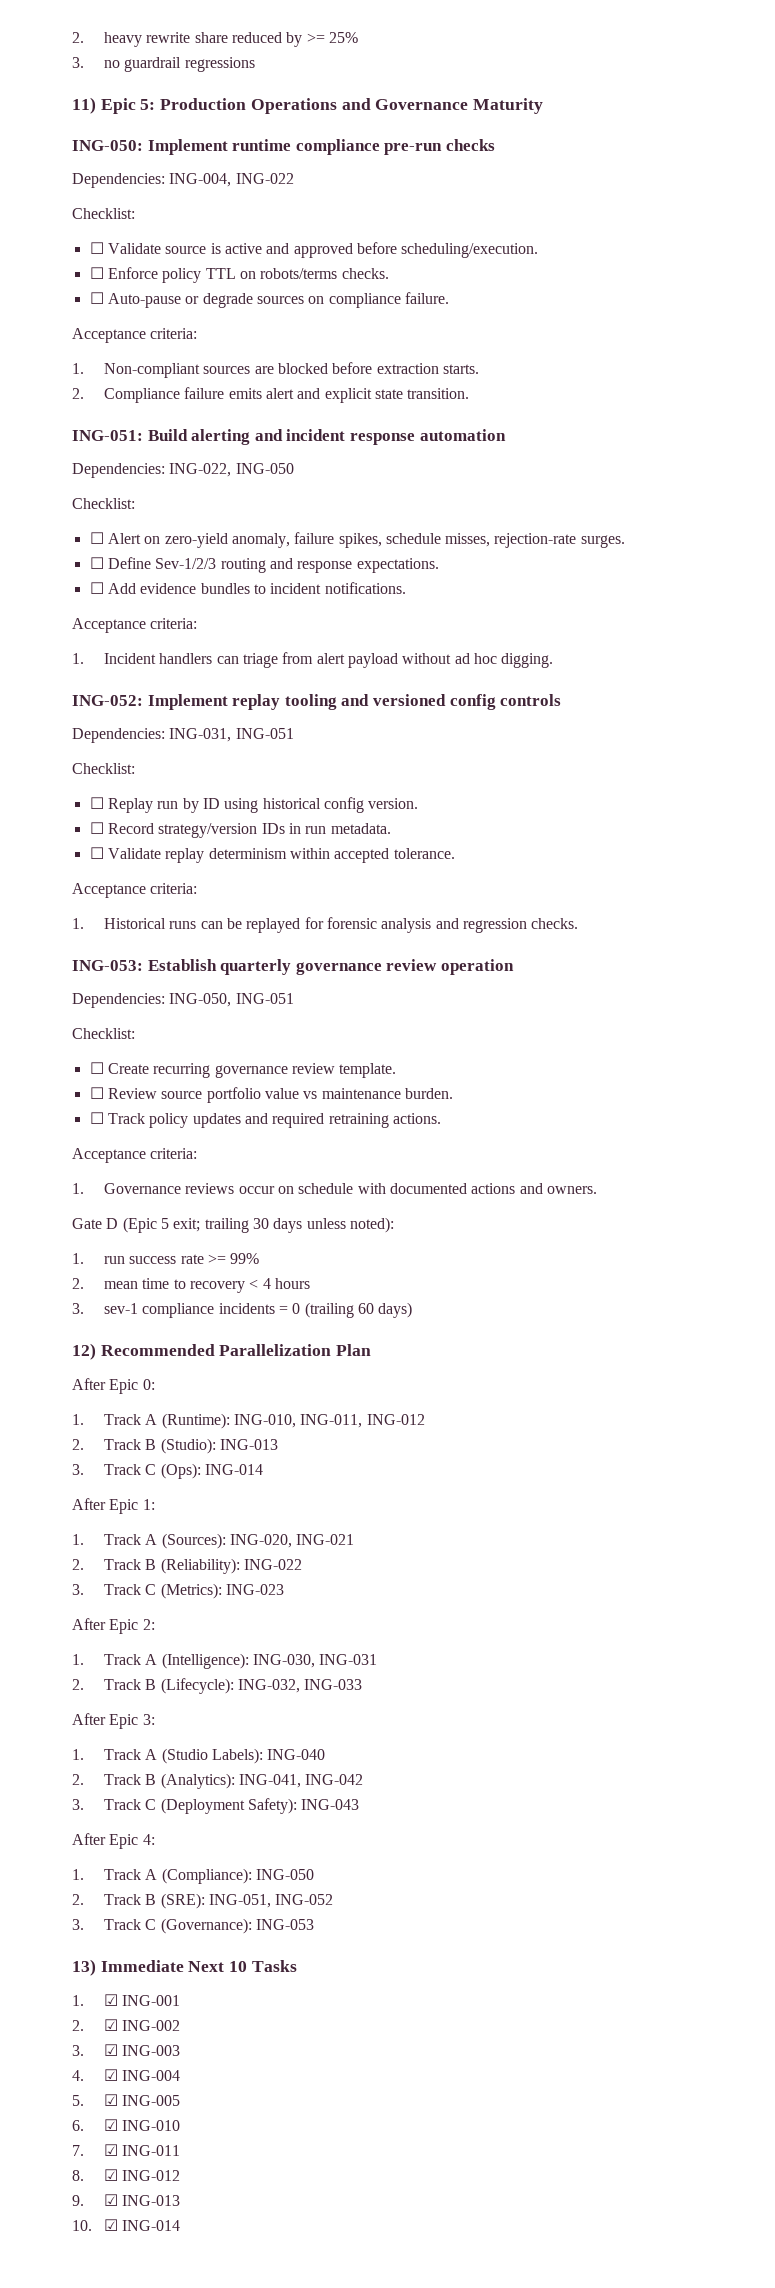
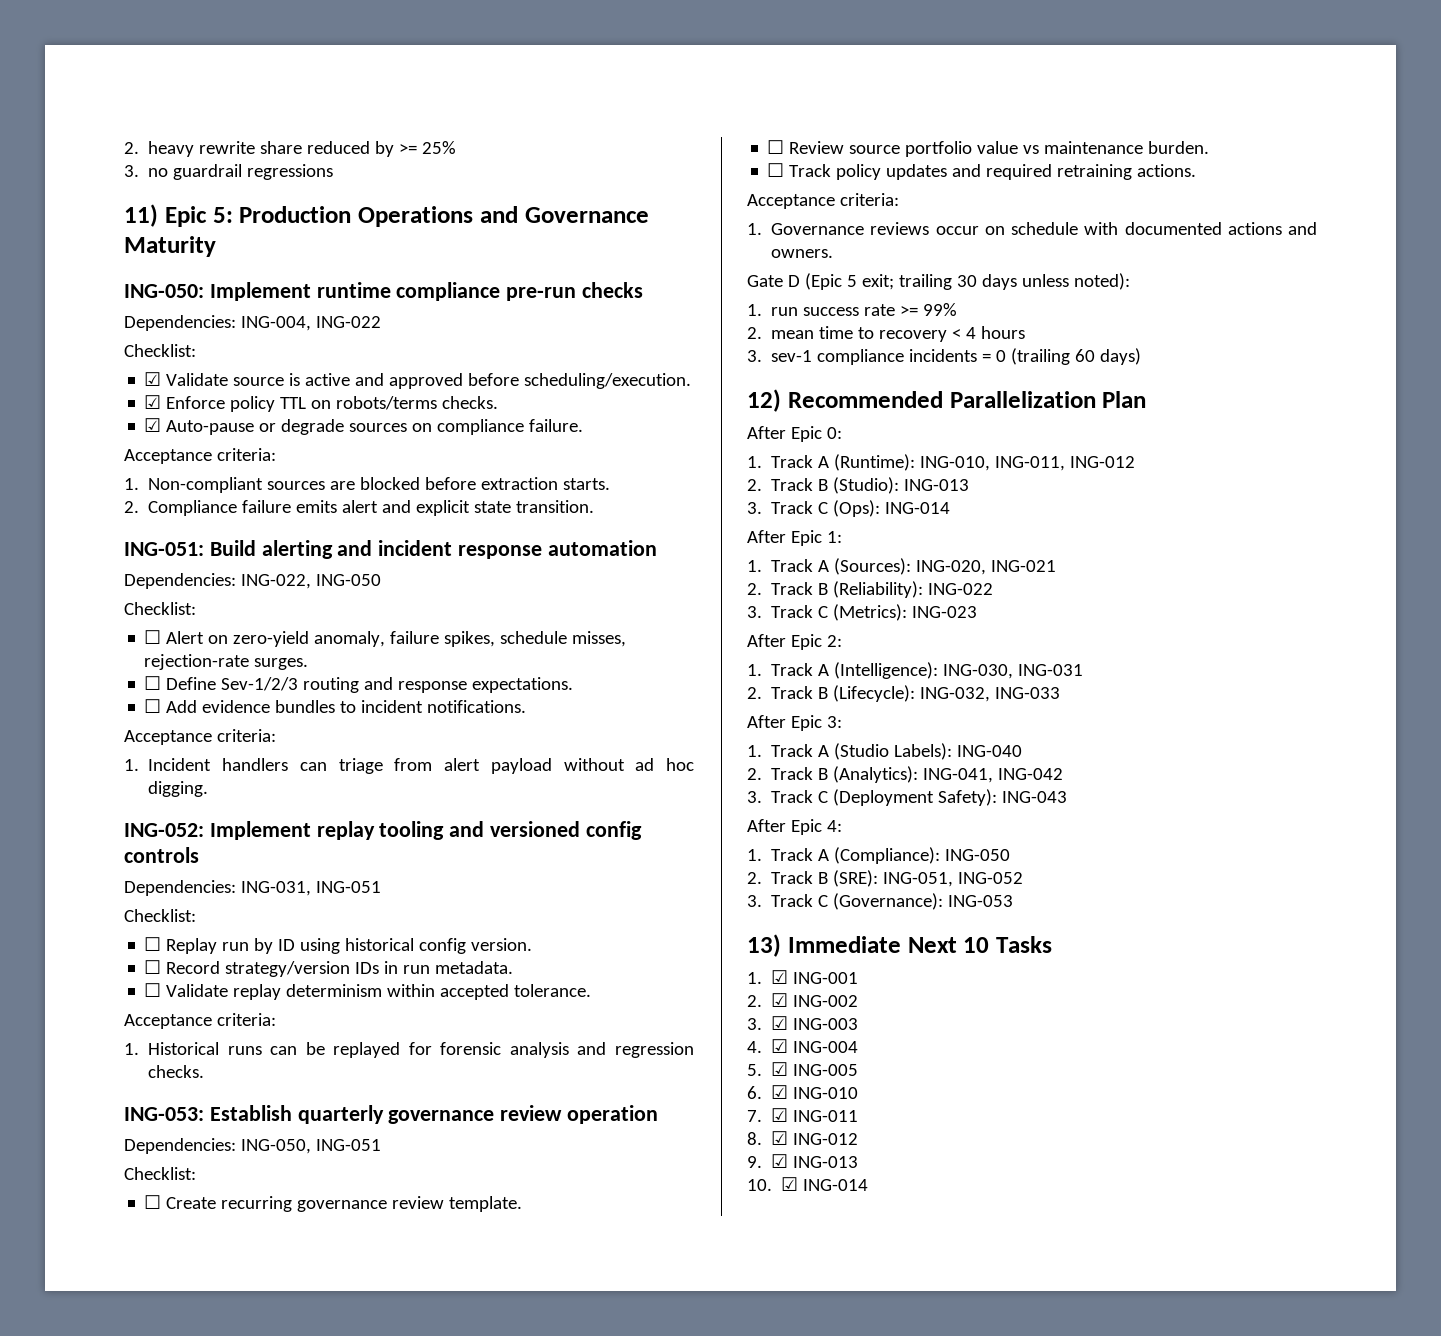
- ☐ Validate source is active and approved before scheduling/execution.
+ ☑ Validate source is active and approved before scheduling/execution.
- ☐ Enforce policy TTL on robots/terms checks.
+ ☑ Enforce policy TTL on robots/terms checks.
- ☐ Auto-pause or degrade sources on compliance failure.
+ ☑ Auto-pause or degrade sources on compliance failure.

